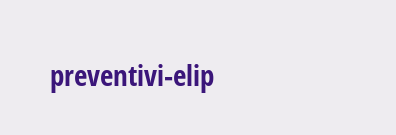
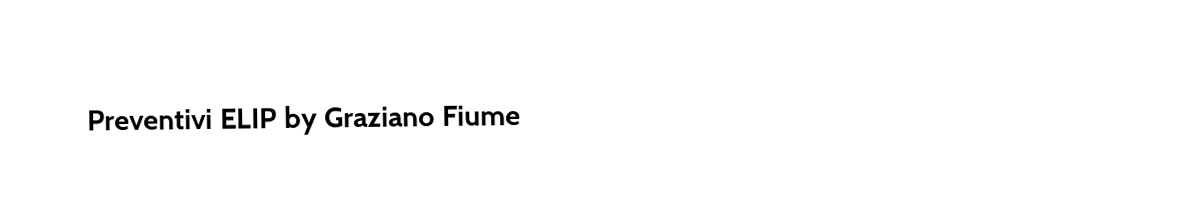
- preventivi-elip
+ Preventivi ELIP by Graziano Fiume

